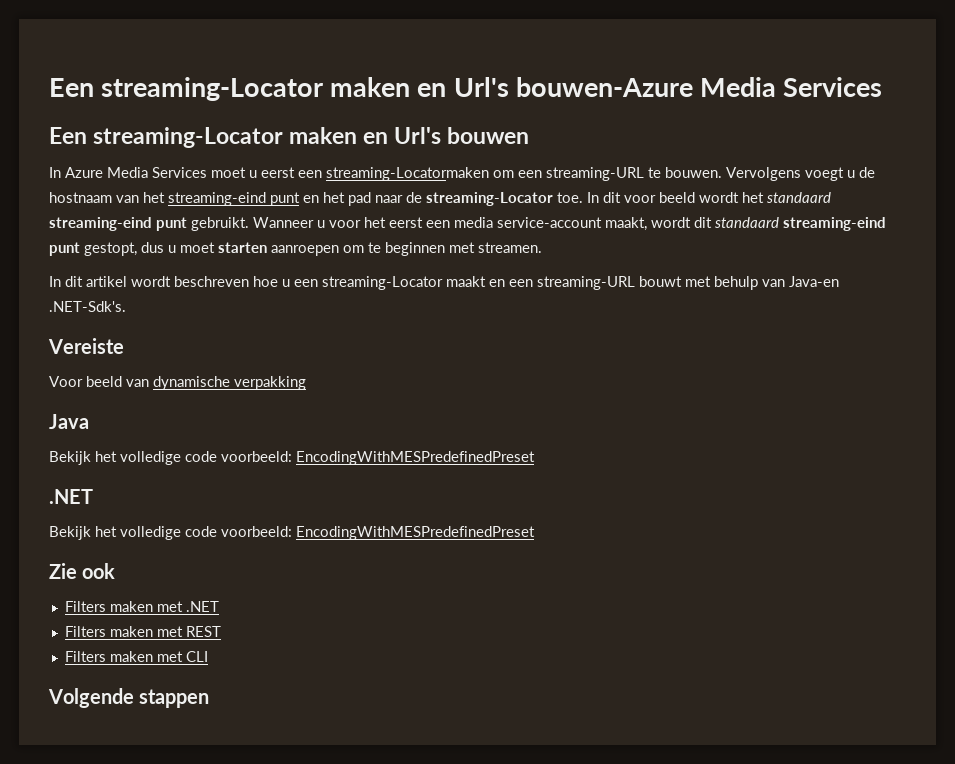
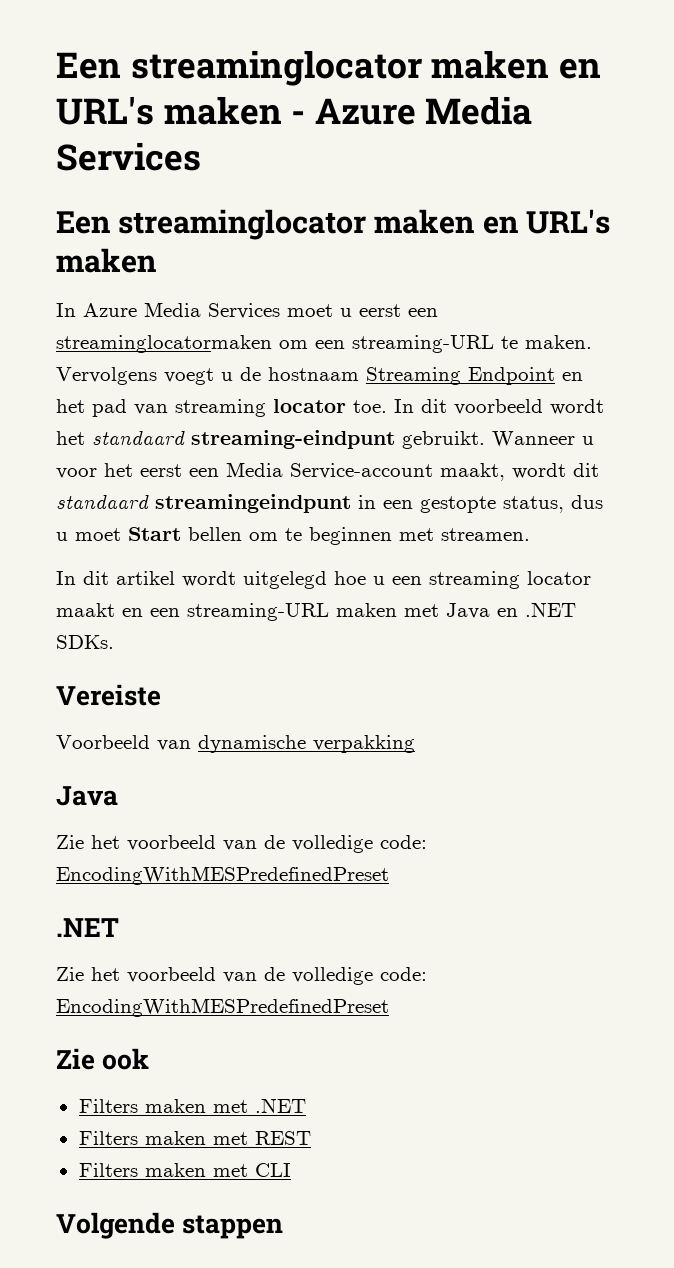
- Een streaming-Locator maken en Url's bouwen-Azure Media Services
- Een streaming-Locator maken en Url's bouwen
+ Een streaminglocator maken en URL's maken - Azure Media Services
+ Een streaminglocator maken en URL's maken
- In Azure Media Services moet u eerst een streaming-Locatormaken om een streaming-URL te bouwen.
+ In Azure Media Services moet u eerst een streaminglocatormaken om een streaming-URL te maken.
- Vervolgens voegt u de hostnaam van het streaming-eind punt en het pad naar de streaming-Locator toe.
+ Vervolgens voegt u de hostnaam Streaming Endpoint en het pad van streaming locator toe.
- In dit voor beeld wordt het standaard streaming-eind punt gebruikt.
+ In dit voorbeeld wordt het standaard streaming-eindpunt gebruikt.
- Wanneer u voor het eerst een media service-account maakt, wordt dit standaard streaming-eind punt gestopt, dus u moet starten aanroepen om te beginnen met streamen.
+ Wanneer u voor het eerst een Media Service-account maakt, wordt dit standaard streamingeindpunt in een gestopte status, dus u moet Start bellen om te beginnen met streamen.
- In dit artikel wordt beschreven hoe u een streaming-Locator maakt en een streaming-URL bouwt met behulp van Java-en .NET-Sdk's.
+ In dit artikel wordt uitgelegd hoe u een streaming locator maakt en een streaming-URL maken met Java en .NET SDKs.
- Voor beeld van dynamische verpakking
+ Voorbeeld van dynamische verpakking
  Java
- Bekijk het volledige code voorbeeld: EncodingWithMESPredefinedPreset
+ Zie het voorbeeld van de volledige code: EncodingWithMESPredefinedPreset
  .NET
- Bekijk het volledige code voorbeeld: EncodingWithMESPredefinedPreset
+ Zie het voorbeeld van de volledige code: EncodingWithMESPredefinedPreset

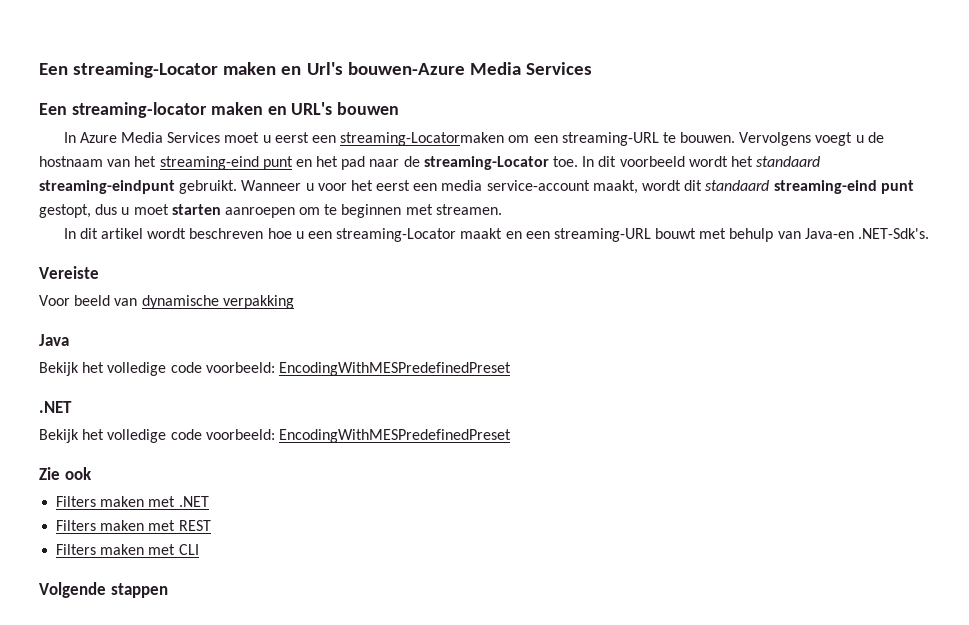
- Een streaminglocator maken en URL's maken - Azure Media Services
- Een streaminglocator maken en URL's maken
+ Een streaming-Locator maken en Url's bouwen-Azure Media Services
+ Een streaming-locator maken en URL's bouwen
- In Azure Media Services moet u eerst een streaminglocatormaken om een streaming-URL te maken.
+ In Azure Media Services moet u eerst een streaming-Locatormaken om een streaming-URL te bouwen.
- Vervolgens voegt u de hostnaam Streaming Endpoint en het pad van streaming locator toe.
+ Vervolgens voegt u de hostnaam van het streaming-eind punt en het pad naar de streaming-Locator toe.
- Wanneer u voor het eerst een Media Service-account maakt, wordt dit standaard streamingeindpunt in een gestopte status, dus u moet Start bellen om te beginnen met streamen.
+ Wanneer u voor het eerst een media service-account maakt, wordt dit standaard streaming-eind punt gestopt, dus u moet starten aanroepen om te beginnen met streamen.
- In dit artikel wordt uitgelegd hoe u een streaming locator maakt en een streaming-URL maken met Java en .NET SDKs.
+ In dit artikel wordt beschreven hoe u een streaming-Locator maakt en een streaming-URL bouwt met behulp van Java-en .NET-Sdk's.
- Voorbeeld van dynamische verpakking
+ Voor beeld van dynamische verpakking
  Java
- Zie het voorbeeld van de volledige code: EncodingWithMESPredefinedPreset
+ Bekijk het volledige code voorbeeld: EncodingWithMESPredefinedPreset
  .NET
- Zie het voorbeeld van de volledige code: EncodingWithMESPredefinedPreset
+ Bekijk het volledige code voorbeeld: EncodingWithMESPredefinedPreset

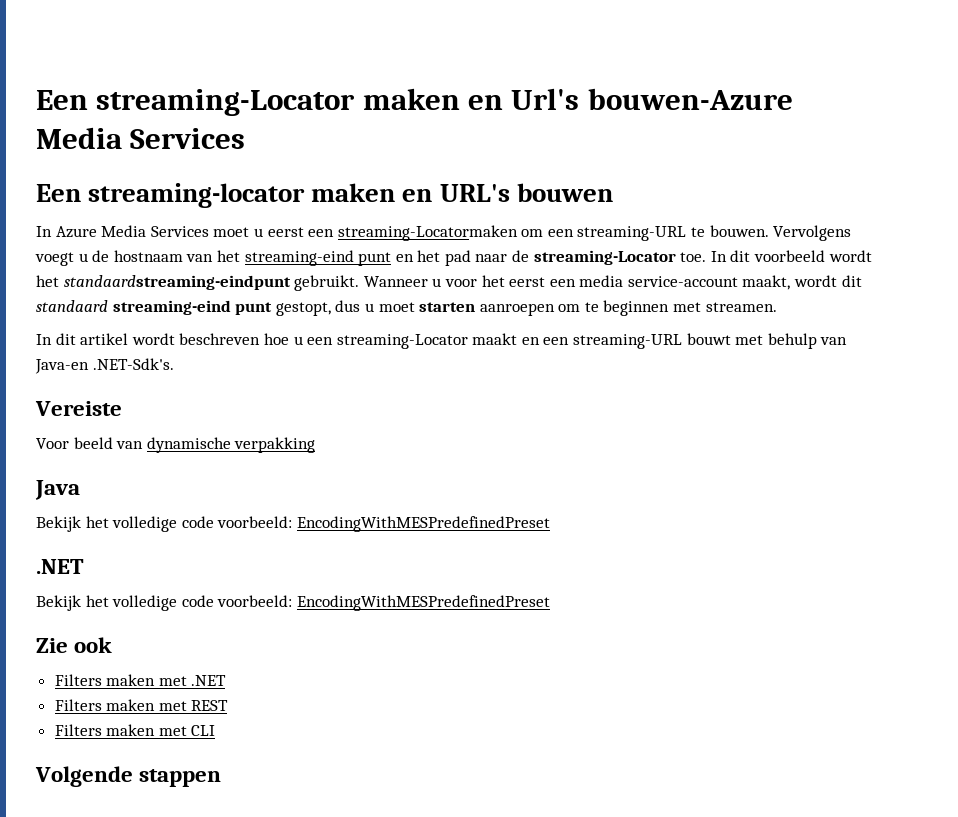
- In dit voorbeeld wordt het standaard streaming-eindpunt gebruikt.
+ In dit voorbeeld wordt het standaardstreaming-eindpunt gebruikt.

